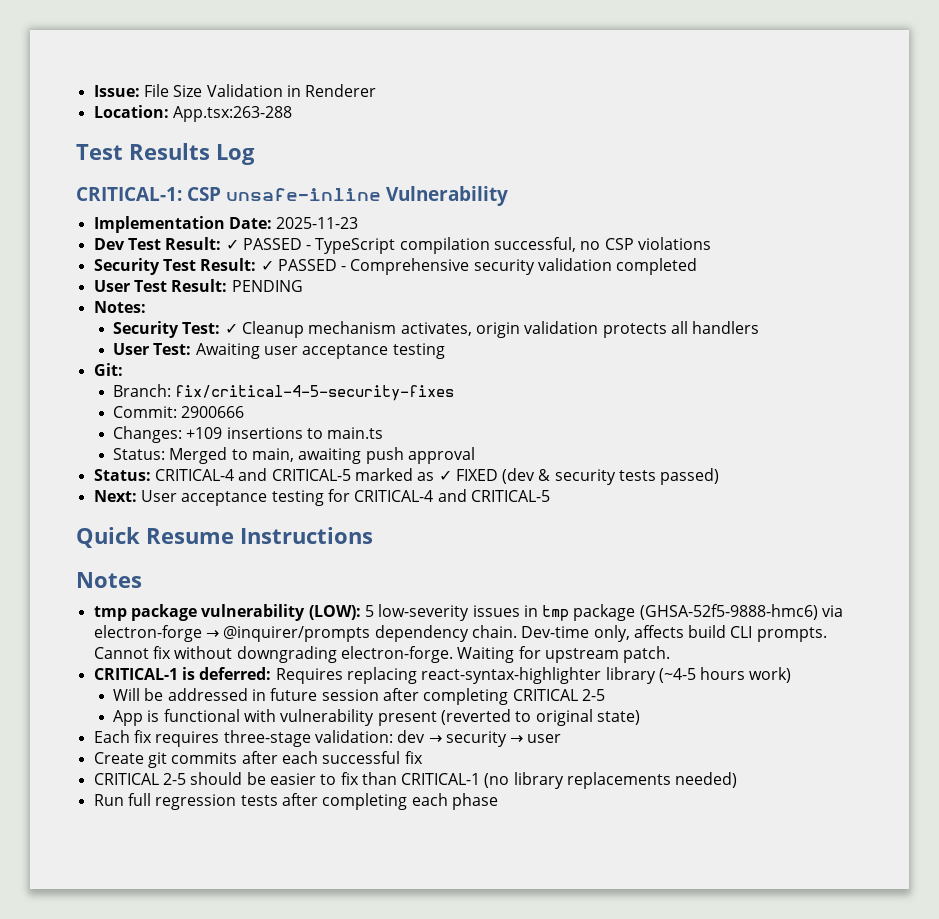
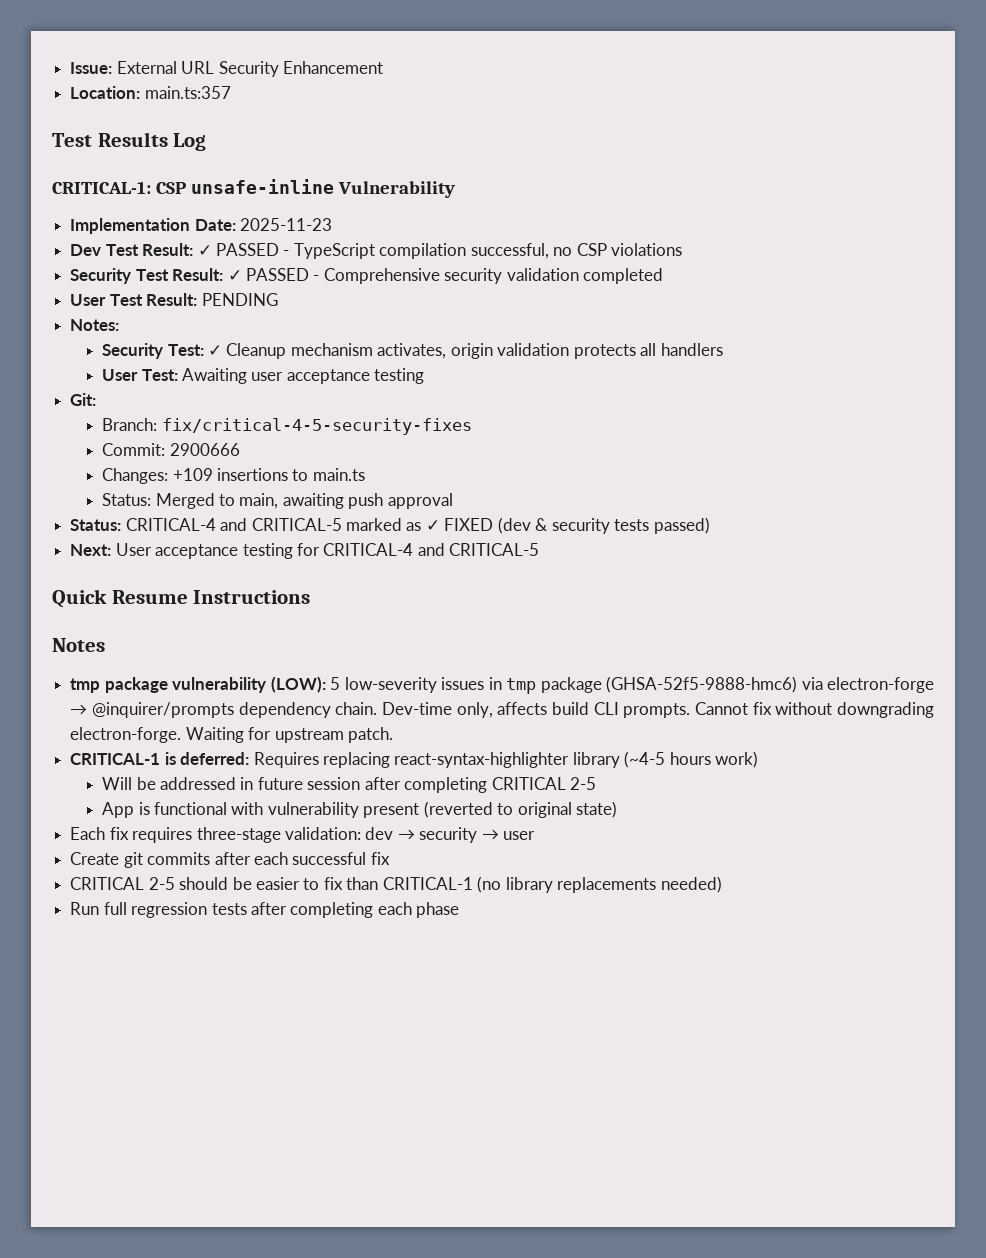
- Issue: File Size Validation in Renderer
+ Issue: External URL Security Enhancement
- Location: App.tsx:263-288
+ Location: main.ts:357

